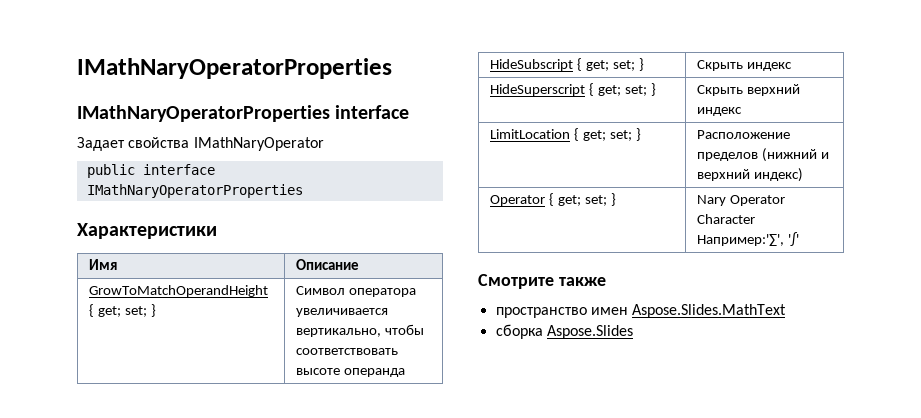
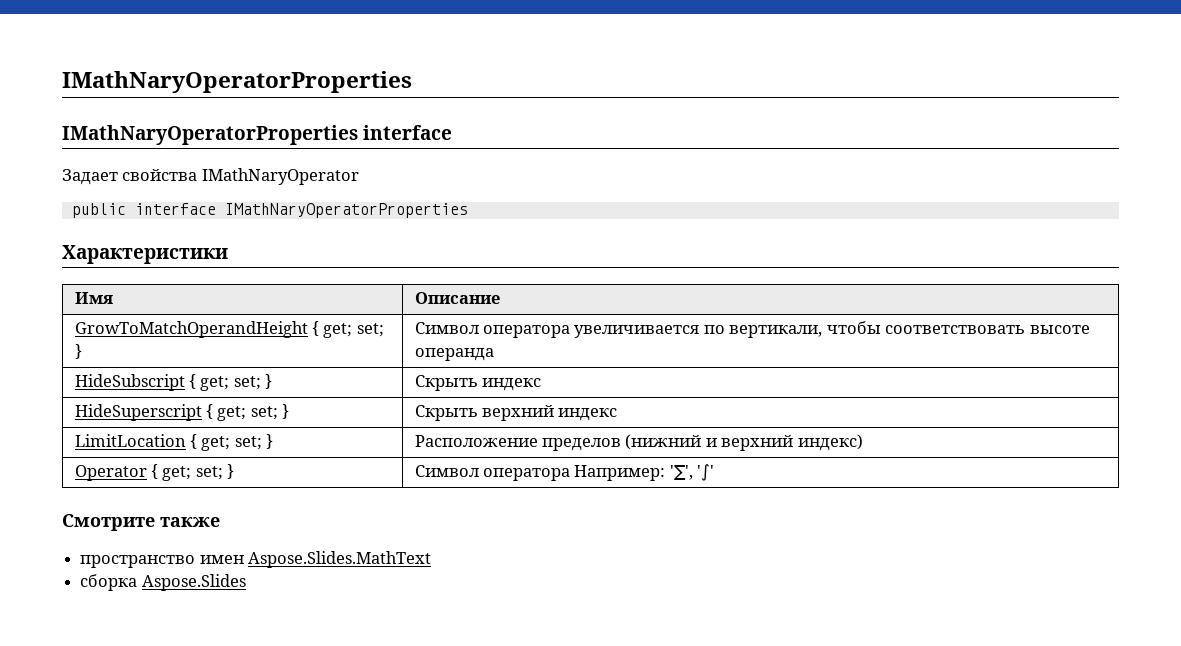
- GrowToMatchOperandHeight { get; set; } | Символ оператора увеличивается вертикально, чтобы соответствовать высоте операнда
+ GrowToMatchOperandHeight { get; set; } | Символ оператора увеличивается по вертикали, чтобы соответствовать высоте операнда
- Operator { get; set; } | Nary Operator Character Например:'∑', '∫'
+ Operator { get; set; } | Символ оператора Например: '∑', '∫'

